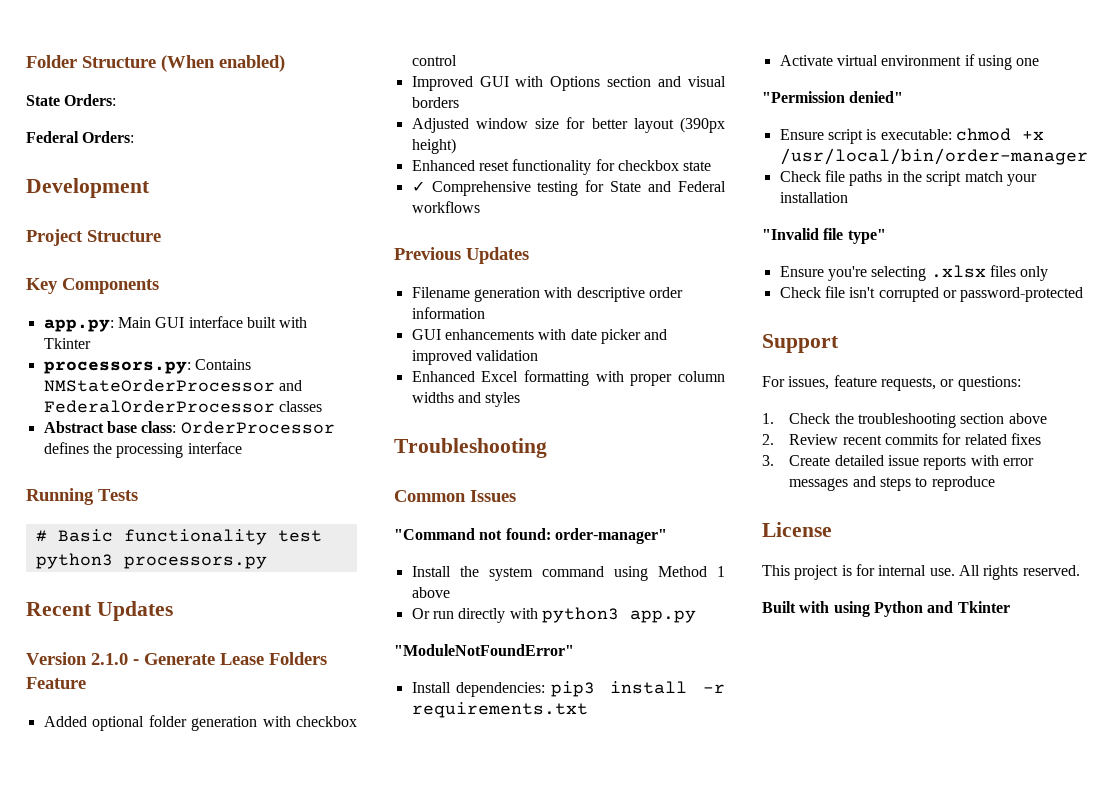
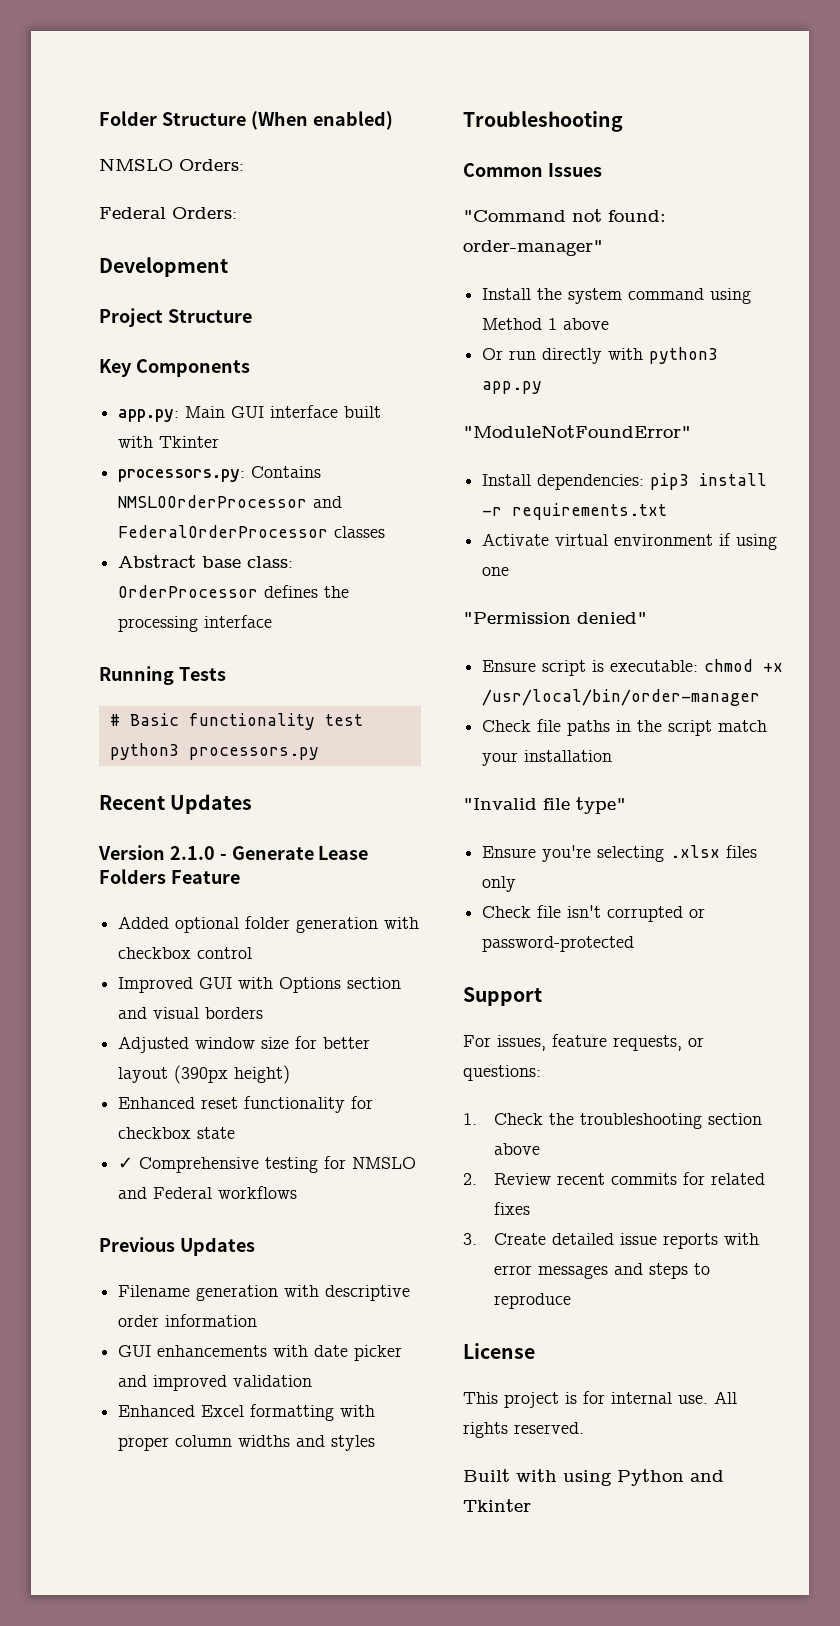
- State Orders:
+ NMSLO Orders:
- processors.py: Contains NMStateOrderProcessor and FederalOrderProcessor classes
+ processors.py: Contains NMSLOOrderProcessor and FederalOrderProcessor classes
- ✓ Comprehensive testing for State and Federal workflows
+ ✓ Comprehensive testing for NMSLO and Federal workflows

